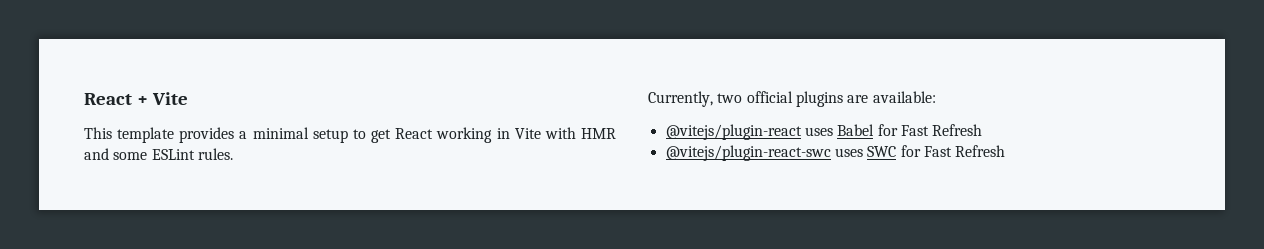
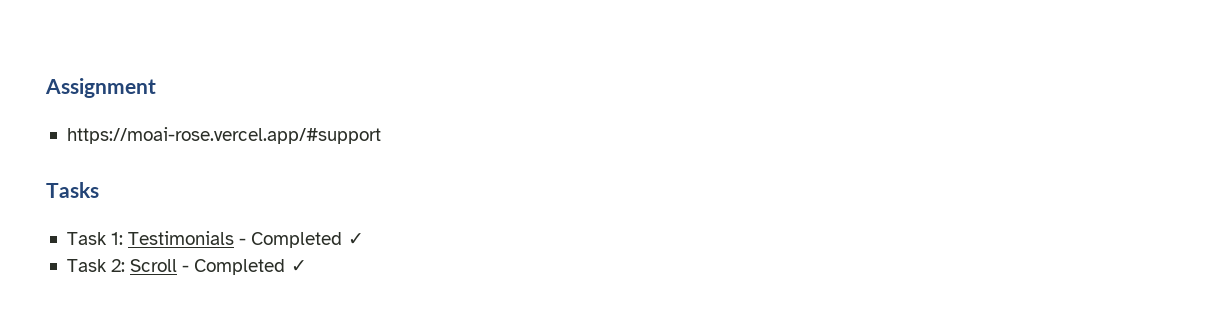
- React + Vite
- This template provides a minimal setup to get React working in Vite with HMR and some ESLint rules.
- Currently, two official plugins are available:
- @vitejs/plugin-react uses Babel for Fast Refresh
- @vitejs/plugin-react-swc uses SWC for Fast Refresh
+ Assignment
+ https://moai-rose.vercel.app/#support
+ Tasks
+ Task 1: Testimonials - Completed ✓
+ Task 2: Scroll - Completed ✓

